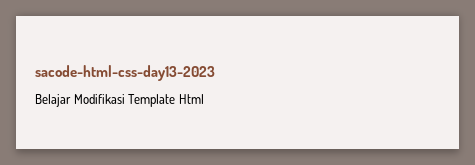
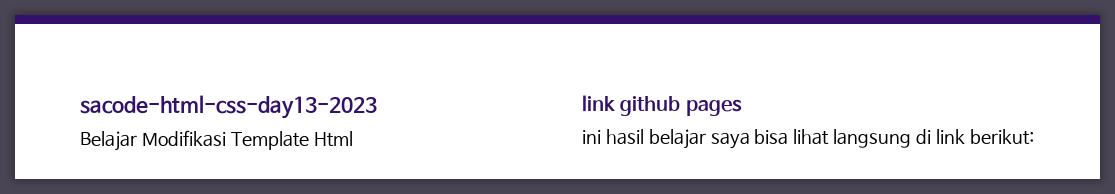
+ link github pages
+ ini hasil belajar saya bisa lihat langsung di link berikut:

